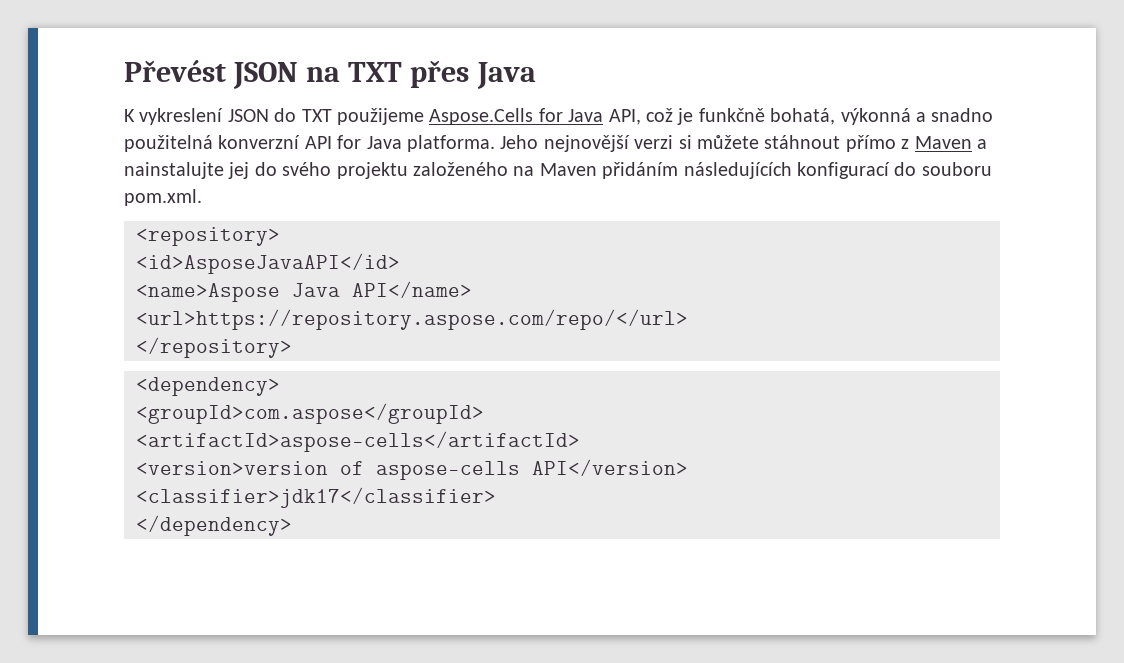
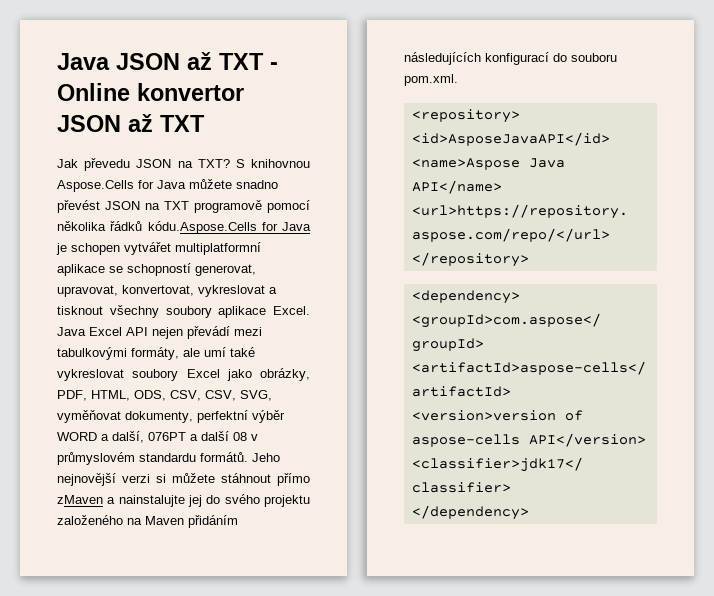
- Převést JSON na TXT přes Java
- K vykreslení JSON do TXT použijeme Aspose.Cells for Java API, což je funkčně bohatá, výkonná a snadno použitelná konverzní API for Java platforma.
+ Java JSON až TXT - Online konvertor JSON až TXT
+ Jak převedu JSON na TXT? S knihovnou Aspose.Cells for Java můžete snadno převést JSON na TXT programově pomocí několika řádků kódu.Aspose.Cells for Java je schopen vytvářet multiplatformní aplikace se schopností generovat, upravovat, konvertovat, vykreslovat a tisknout všechny soubory aplikace Excel. Java Excel API nejen převádí mezi tabulkovými formáty, ale umí také vykreslovat soubory Excel jako obrázky, PDF, HTML, ODS, CSV, CSV, SVG, vyměňovat dokumenty, perfektní výběr WORD a další, 076PT a další 08 v průmyslovém standardu formátů.
- Jeho nejnovější verzi si můžete stáhnout přímo z Maven a nainstalujte jej do svého projektu založeného na Maven přidáním následujících konfigurací do souboru pom.xml.
+ Jeho nejnovější verzi si můžete stáhnout přímo zMaven a nainstalujte jej do svého projektu založeného na Maven přidáním následujících konfigurací do souboru pom.xml.

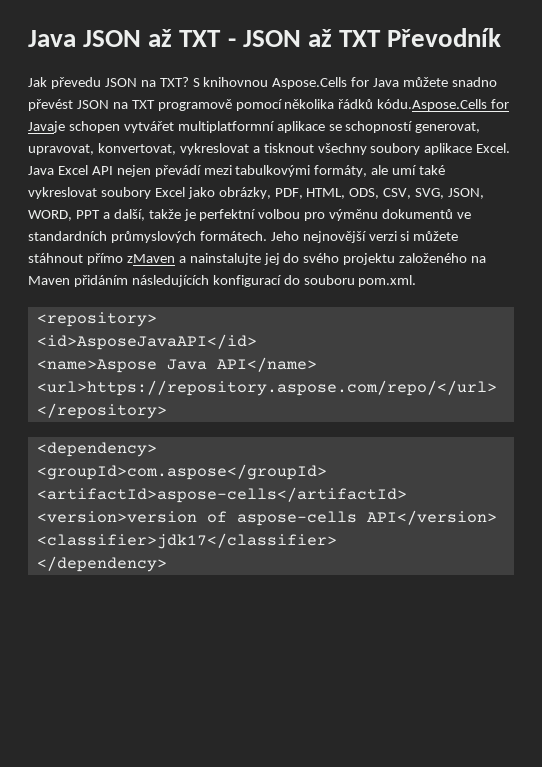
- Java JSON až TXT - Online konvertor JSON až TXT
+ Java JSON až TXT - JSON až TXT Převodník
- S knihovnou Aspose.Cells for Java můžete snadno převést JSON na TXT programově pomocí několika řádků kódu.Aspose.Cells for Java je schopen vytvářet multiplatformní aplikace se schopností generovat, upravovat, konvertovat, vykreslovat a tisknout všechny soubory aplikace Excel.
+ S knihovnou Aspose.Cells for Java můžete snadno převést JSON na TXT programově pomocí několika řádků kódu.Aspose.Cells for Javaje schopen vytvářet multiplatformní aplikace se schopností generovat, upravovat, konvertovat, vykreslovat a tisknout všechny soubory aplikace Excel.
- Java Excel API nejen převádí mezi tabulkovými formáty, ale umí také vykreslovat soubory Excel jako obrázky, PDF, HTML, ODS, CSV, CSV, SVG, vyměňovat dokumenty, perfektní výběr WORD a další, 076PT a další 08 v průmyslovém standardu formátů.
+ Java Excel API nejen převádí mezi tabulkovými formáty, ale umí také vykreslovat soubory Excel jako obrázky, PDF, HTML, ODS, CSV, SVG, JSON, WORD, PPT a další, takže je perfektní volbou pro výměnu dokumentů ve standardních průmyslových formátech.

